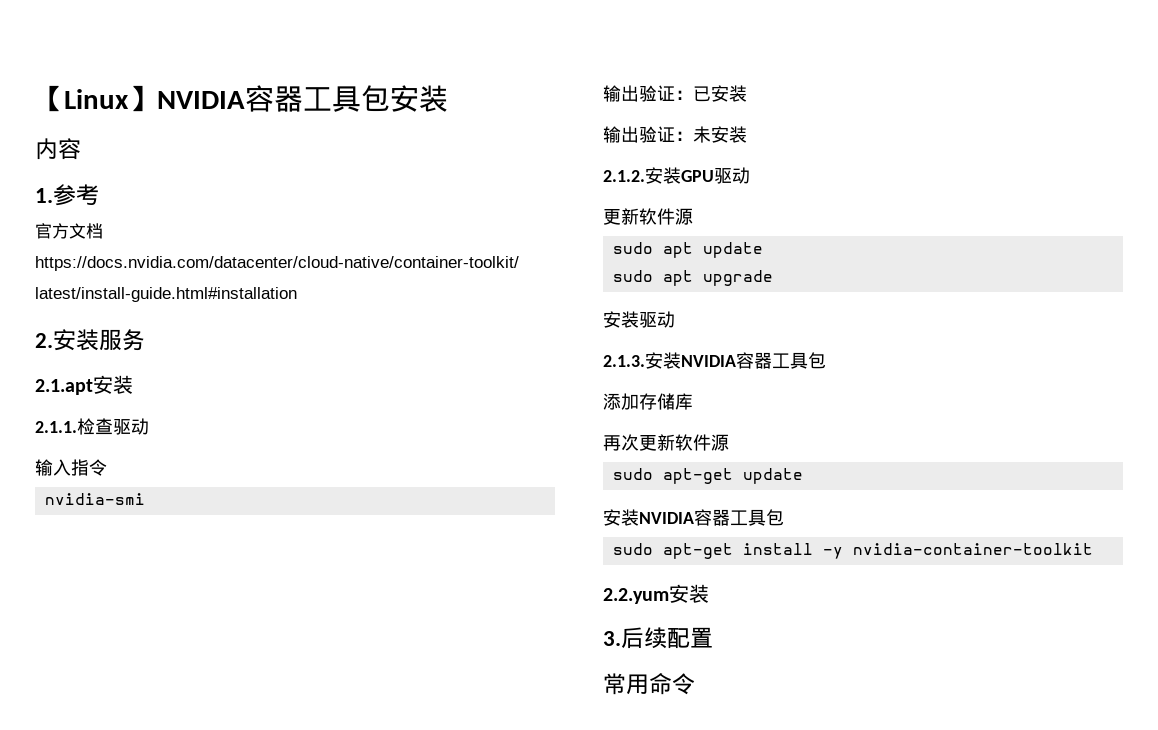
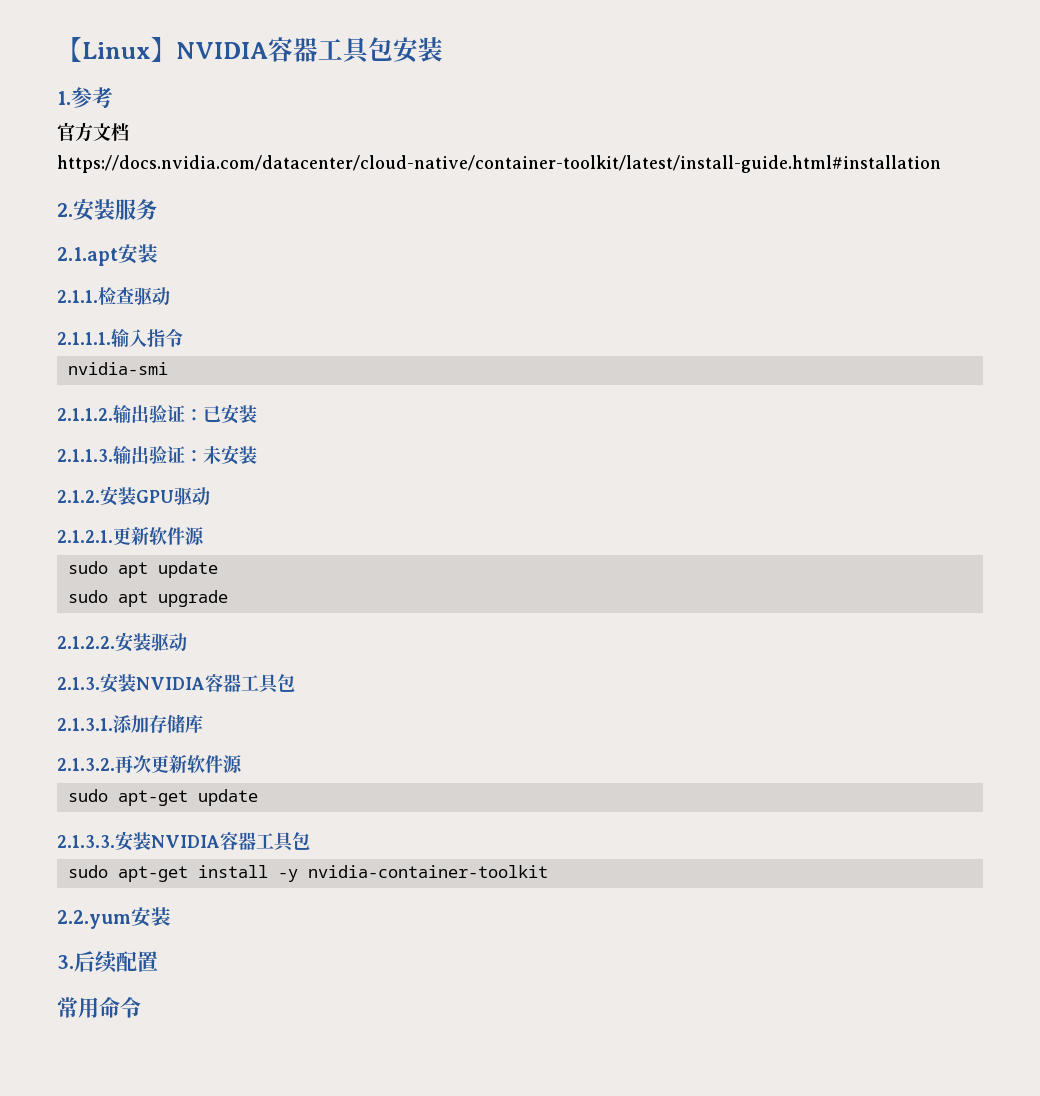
- 内容
- 输入指令
+ 2.1.1.1.输入指令
- 输出验证：已安装
+ 2.1.1.2.输出验证：已安装
- 输出验证：未安装
+ 2.1.1.3.输出验证：未安装
  2.1.2.安装GPU驱动
- 更新软件源
+ 2.1.2.1.更新软件源
- 安装驱动
+ 2.1.2.2.安装驱动
- 添加存储库
+ 2.1.3.1.添加存储库
- 再次更新软件源
+ 2.1.3.2.再次更新软件源
  sudo apt-get update
- 安装NVIDIA容器工具包
+ 2.1.3.3.安装NVIDIA容器工具包

